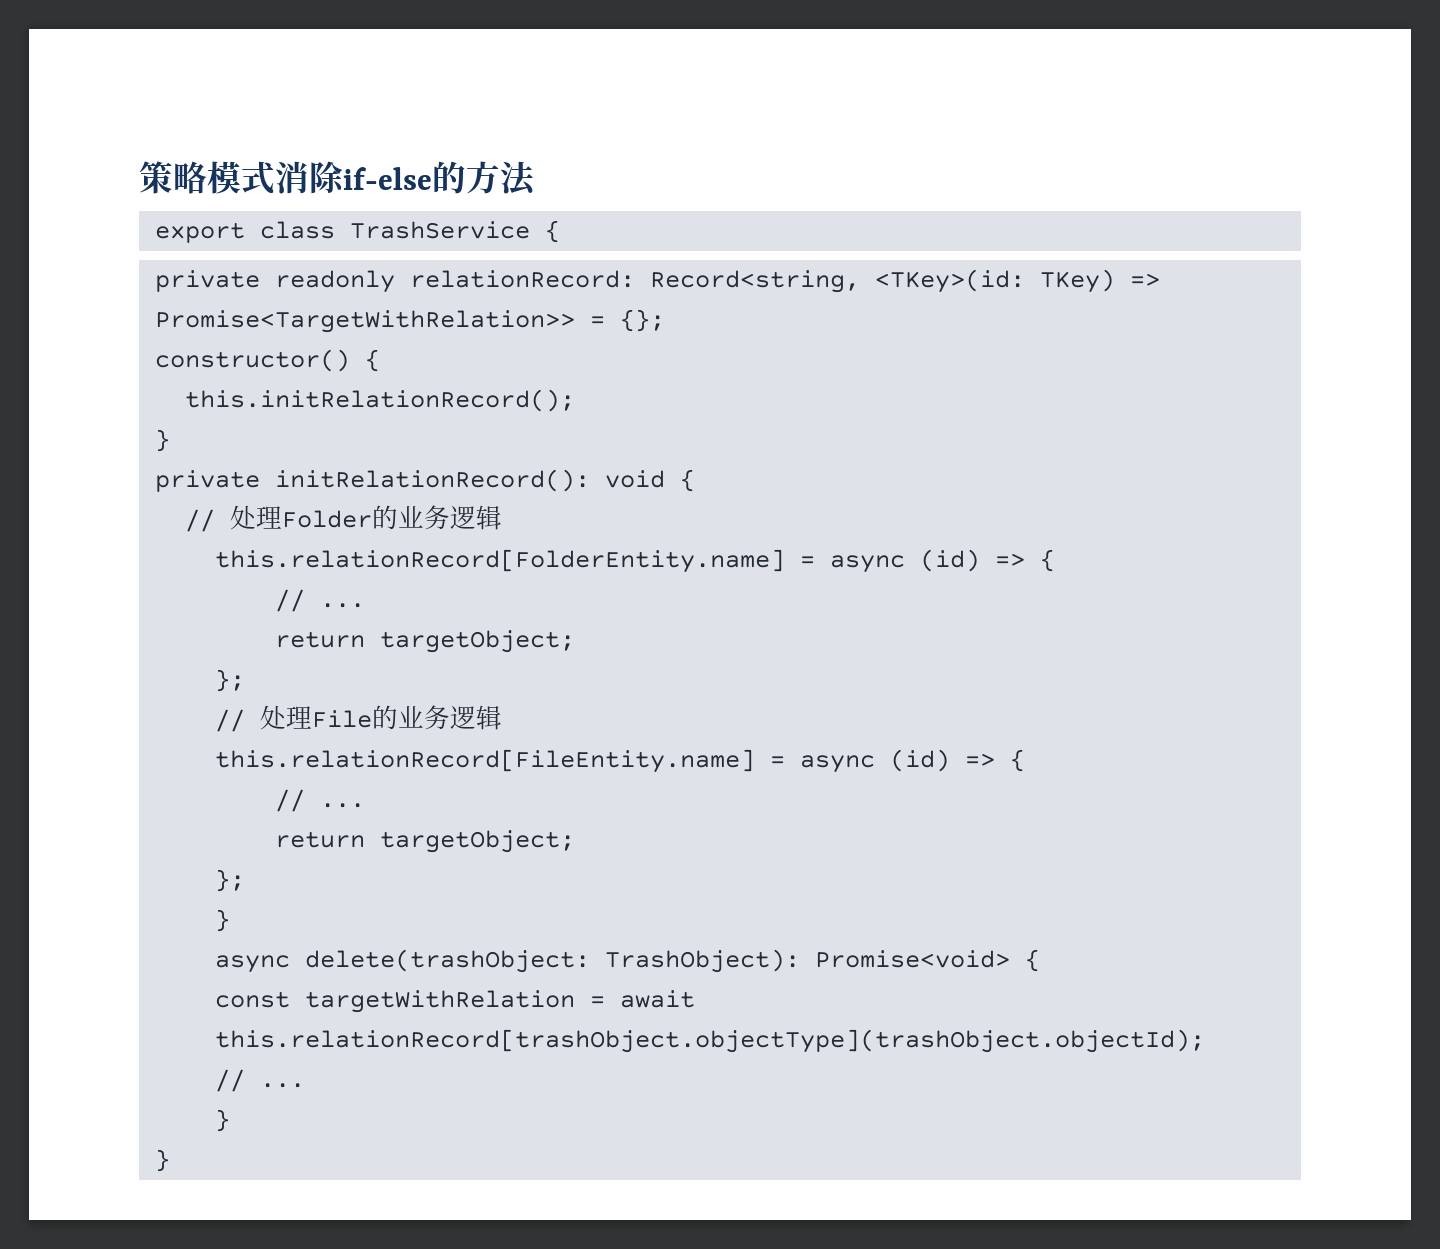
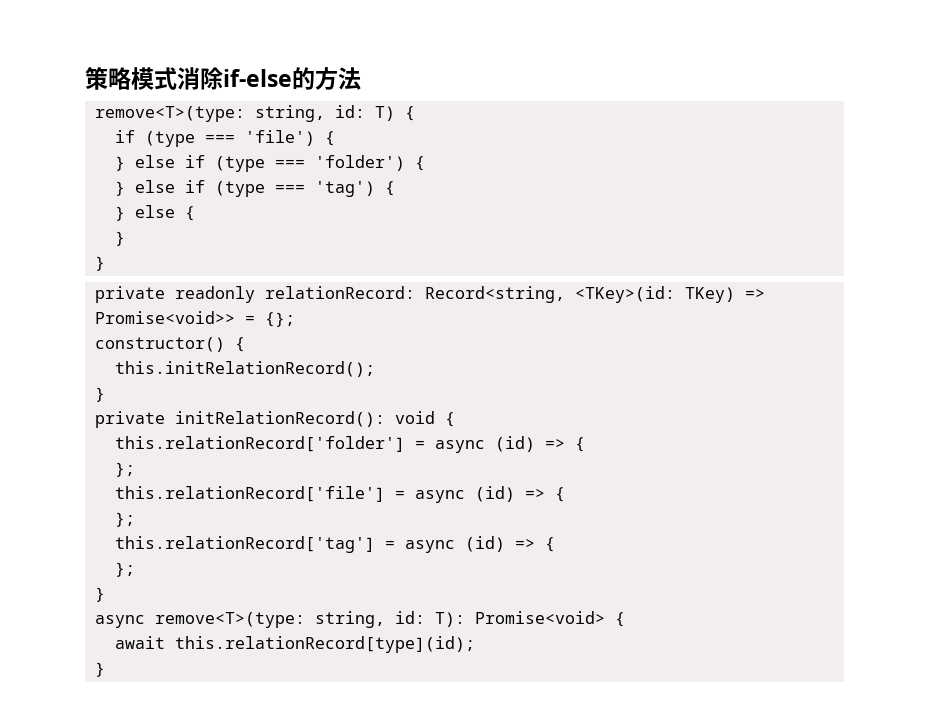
- export class TrashService {
+ remove<T>(type: string, id: T) {
+ if (type === 'file') {
+ } else if (type === 'folder') {
+ } else if (type === 'tag') {
+ } else {
+ }
+ }
- private readonly relationRecord: Record<string, <TKey>(id: TKey) => Promise<TargetWithRelation>> = {};
+ private readonly relationRecord: Record<string, <TKey>(id: TKey) => Promise<void>> = {};
- // 处理Folder的业务逻辑
- this.relationRecord[FolderEntity.name] = async (id) => {
- // ...
- return targetObject;
+ this.relationRecord['folder'] = async (id) => {
  };
- // 处理File的业务逻辑
- this.relationRecord[FileEntity.name] = async (id) => {
- // ...
- return targetObject;
+ this.relationRecord['file'] = async (id) => {
+ };
+ this.relationRecord['tag'] = async (id) => {
  };
  }
- async delete(trashObject: TrashObject): Promise<void> {
- const targetWithRelation = await this.relationRecord[trashObject.objectType](trashObject.objectId);
- // ...
- }
+ async remove<T>(type: string, id: T): Promise<void> {
+ await this.relationRecord[type](id);

